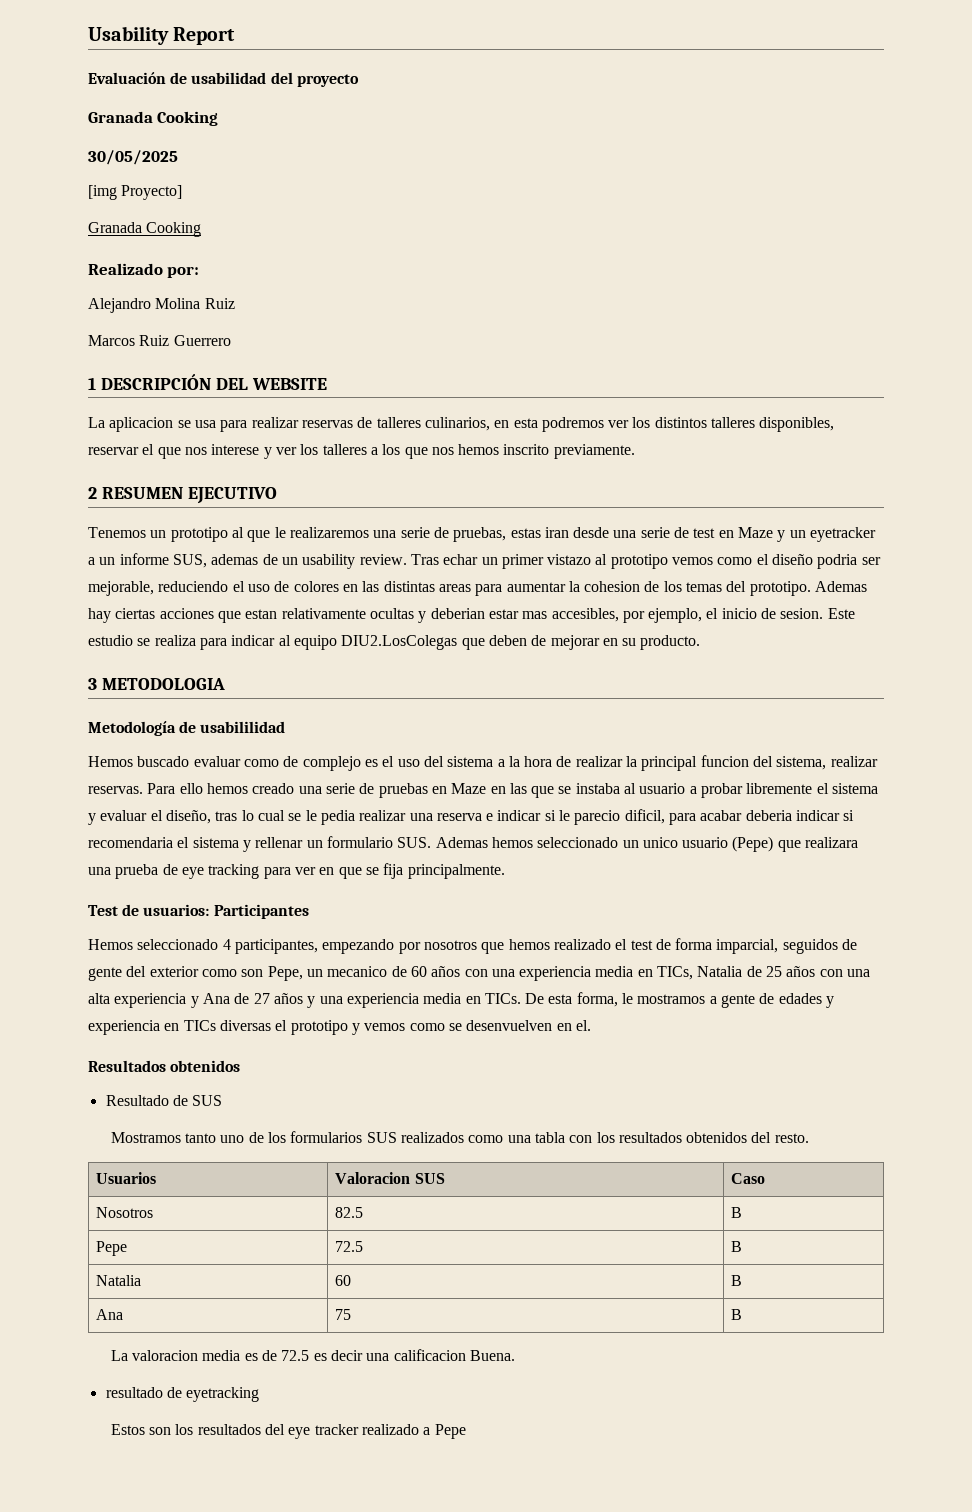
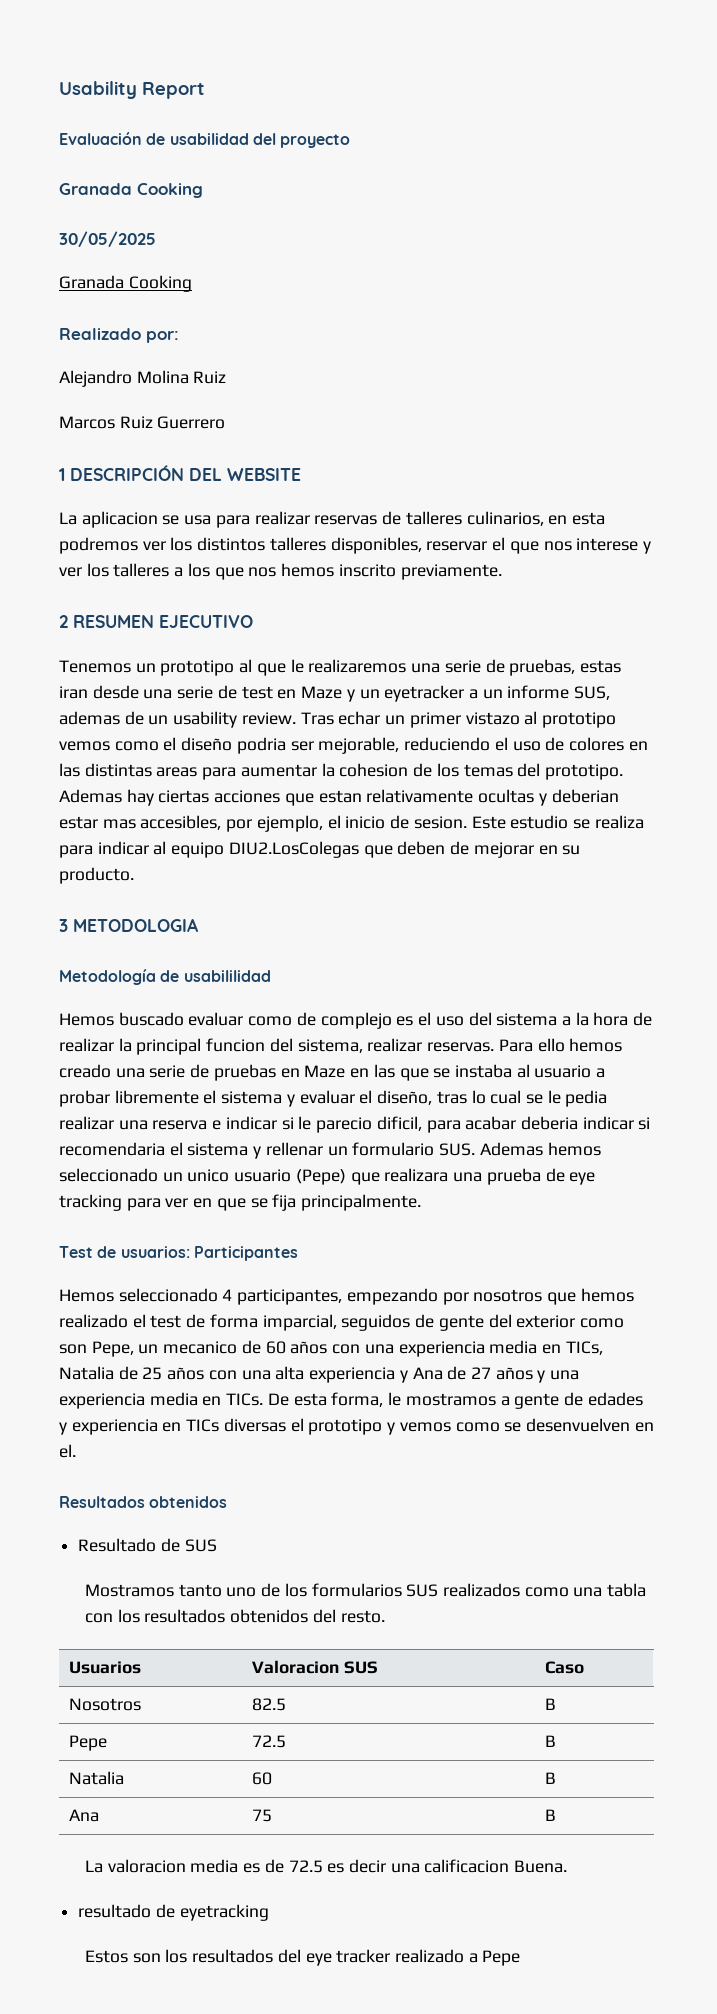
- [img Proyecto]

